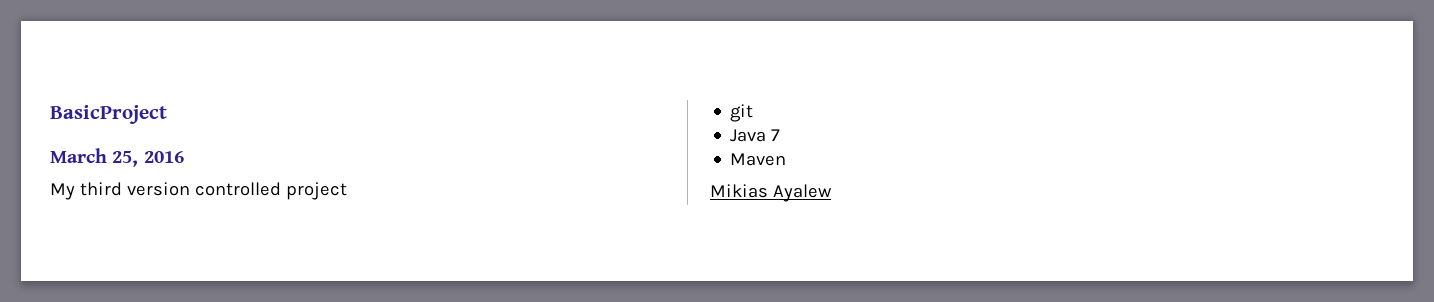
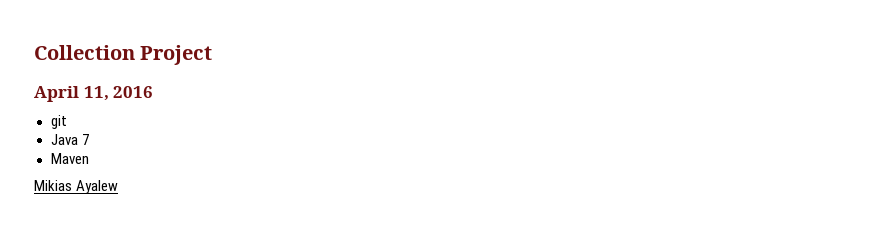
- BasicProject
- March 25, 2016
- My third version controlled project
+ Collection Project
+ April 11, 2016

